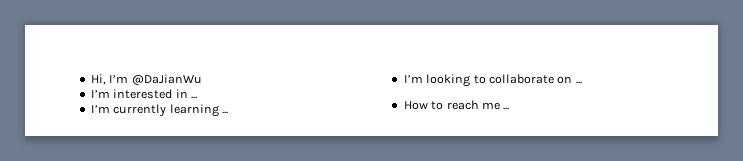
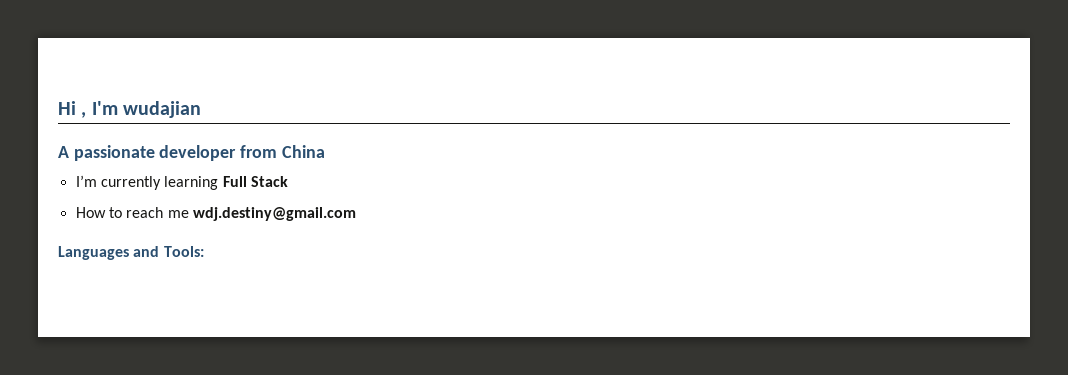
- Hi, I’m @DaJianWu
- I’m interested in ...
- I’m currently learning ...
- I’m looking to collaborate on ...
+ Hi , I'm wudajian
+ A passionate developer from China
+ I’m currently learning Full Stack
- How to reach me ...
+ How to reach me wdj.destiny@gmail.com
+ Languages and Tools:

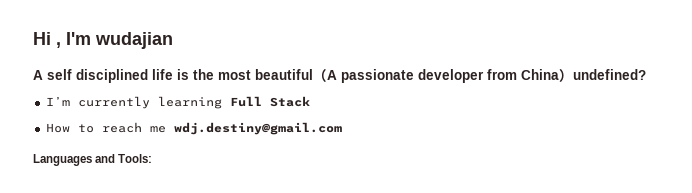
- A passionate developer from China
+ A self disciplined life is the most beautiful（A passionate developer from China）undefined?

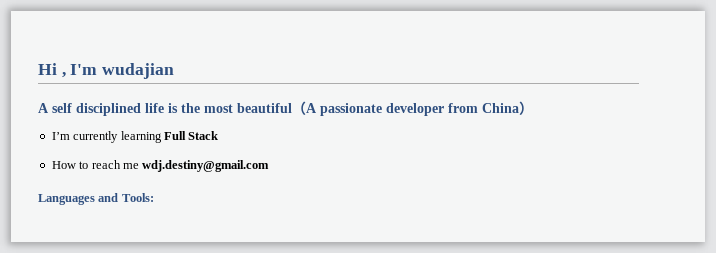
- A self disciplined life is the most beautiful（A passionate developer from China）undefined?
+ A self disciplined life is the most beautiful（A passionate developer from China）

